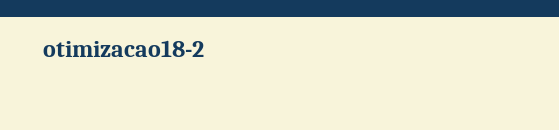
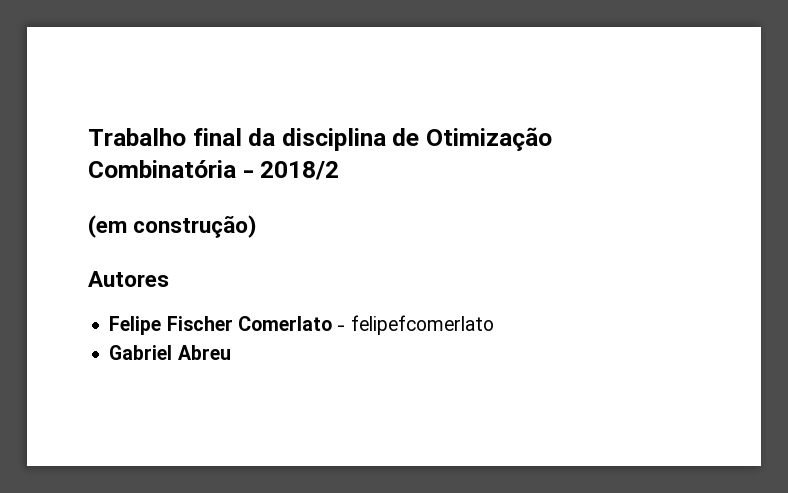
- otimizacao18-2
+ Trabalho final da disciplina de Otimização Combinatória - 2018/2
+ (em construção)
+ Autores
+ Felipe Fischer Comerlato - felipefcomerlato
+ Gabriel Abreu

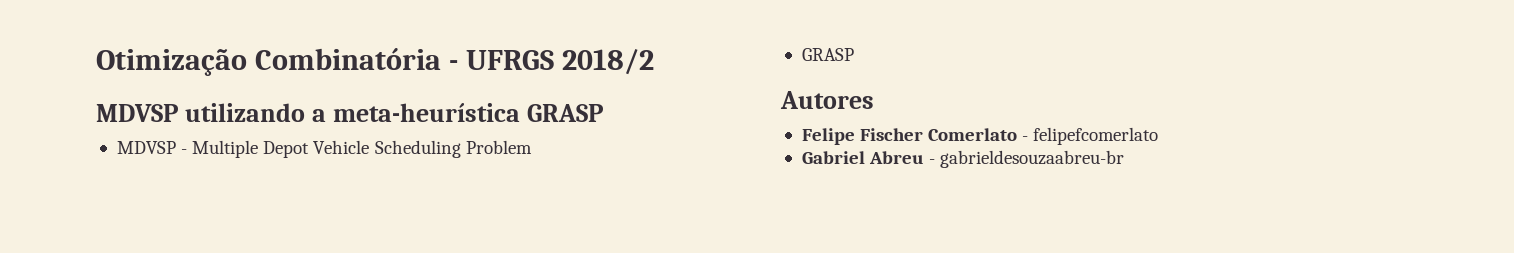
- Trabalho final da disciplina de Otimização Combinatória - 2018/2
+ Otimização Combinatória - UFRGS 2018/2
- (em construção)
+ MDVSP utilizando a meta-heurística GRASP
+ MDVSP - Multiple Depot Vehicle Scheduling Problem
+ GRASP
- Gabriel Abreu
+ Gabriel Abreu - gabrieldesouzaabreu-br

